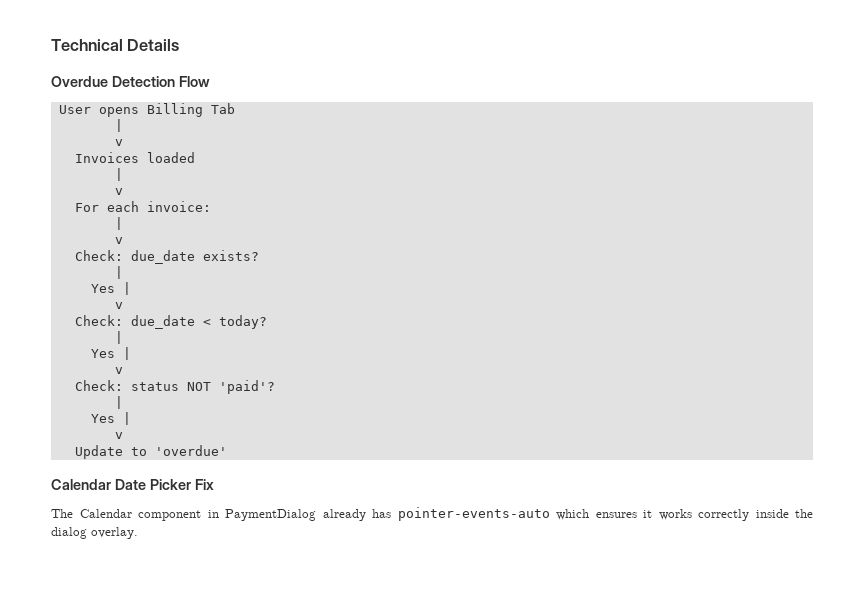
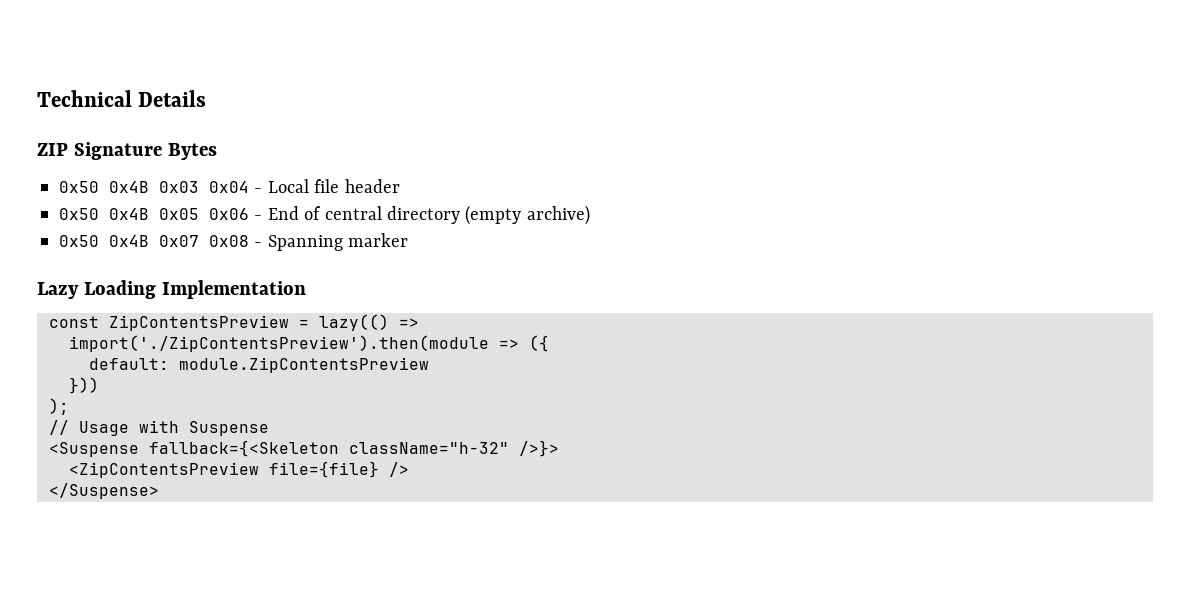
- Overdue Detection Flow
- User opens Billing Tab
- |
- v
- Invoices loaded
- |
- v
- For each invoice:
- |
- v
- Check: due_date exists?
- |
- Yes |
- v
- Check: due_date < today?
- |
- Yes |
- v
- Check: status NOT 'paid'?
- |
- Yes |
- v
- Update to 'overdue'
- Calendar Date Picker Fix
- The Calendar component in PaymentDialog already has pointer-events-auto which ensures it works correctly inside the dialog overlay.
+ ZIP Signature Bytes
+ 0x50 0x4B 0x03 0x04 - Local file header
+ 0x50 0x4B 0x05 0x06 - End of central directory (empty archive)
+ 0x50 0x4B 0x07 0x08 - Spanning marker
+ Lazy Loading Implementation
+ const ZipContentsPreview = lazy(() =>
+ import('./ZipContentsPreview').then(module => ({
+ default: module.ZipContentsPreview
+ }))
+ );
+ // Usage with Suspense
+ <Suspense fallback={<Skeleton className="h-32" />}>
+ <ZipContentsPreview file={file} />
+ </Suspense>

